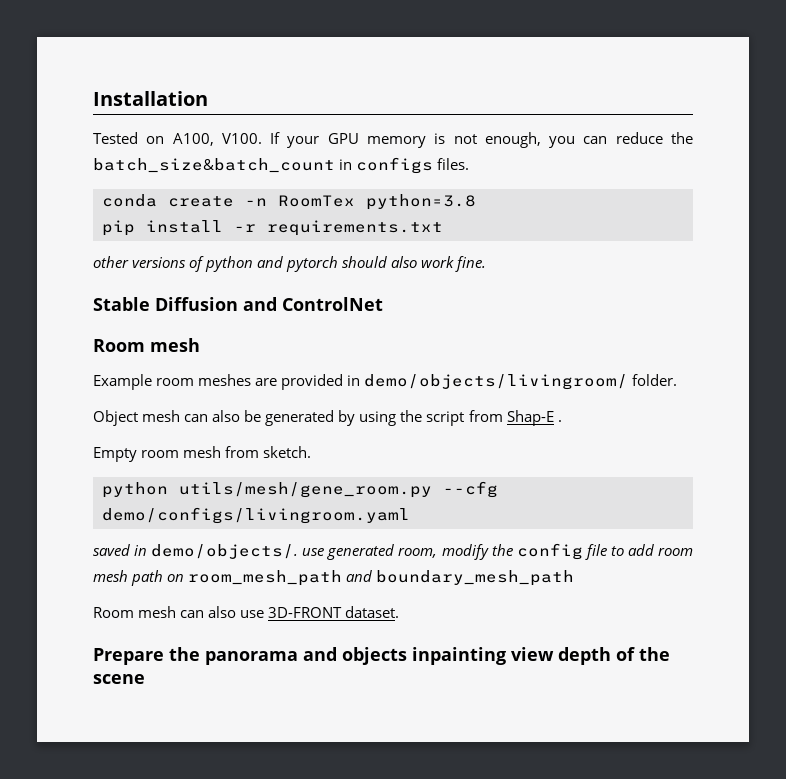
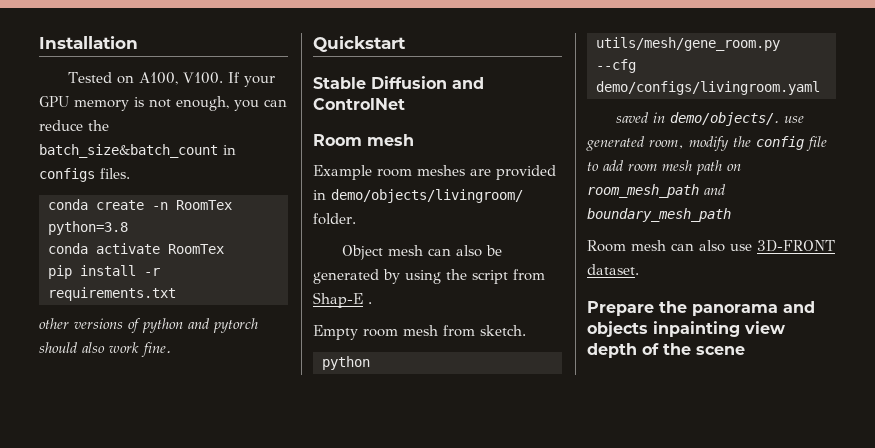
+ conda activate RoomTex
+ Quickstart

